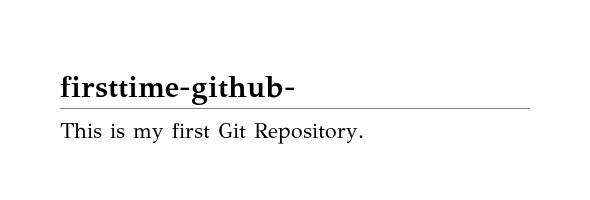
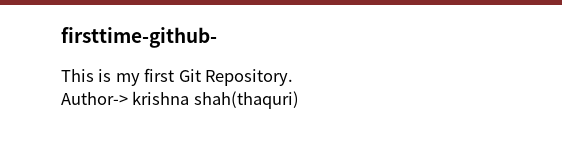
+ Author-> krishna shah(thaquri)

